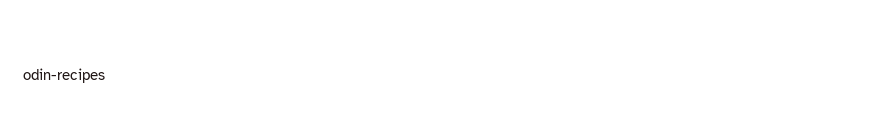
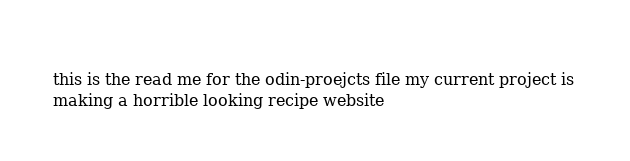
- odin-recipes
+ this is the read me for the odin-proejcts file my current project is making a horrible looking recipe website

